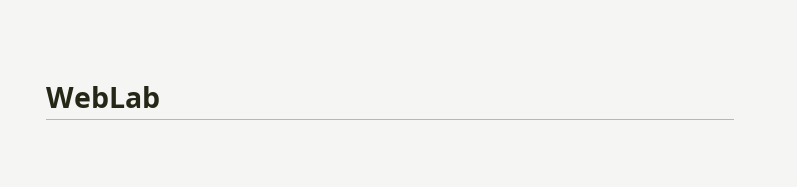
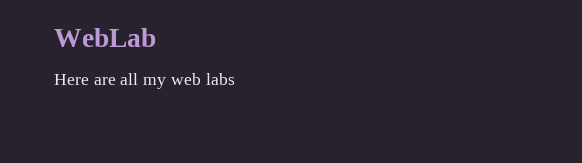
+ Here are all my web labs

